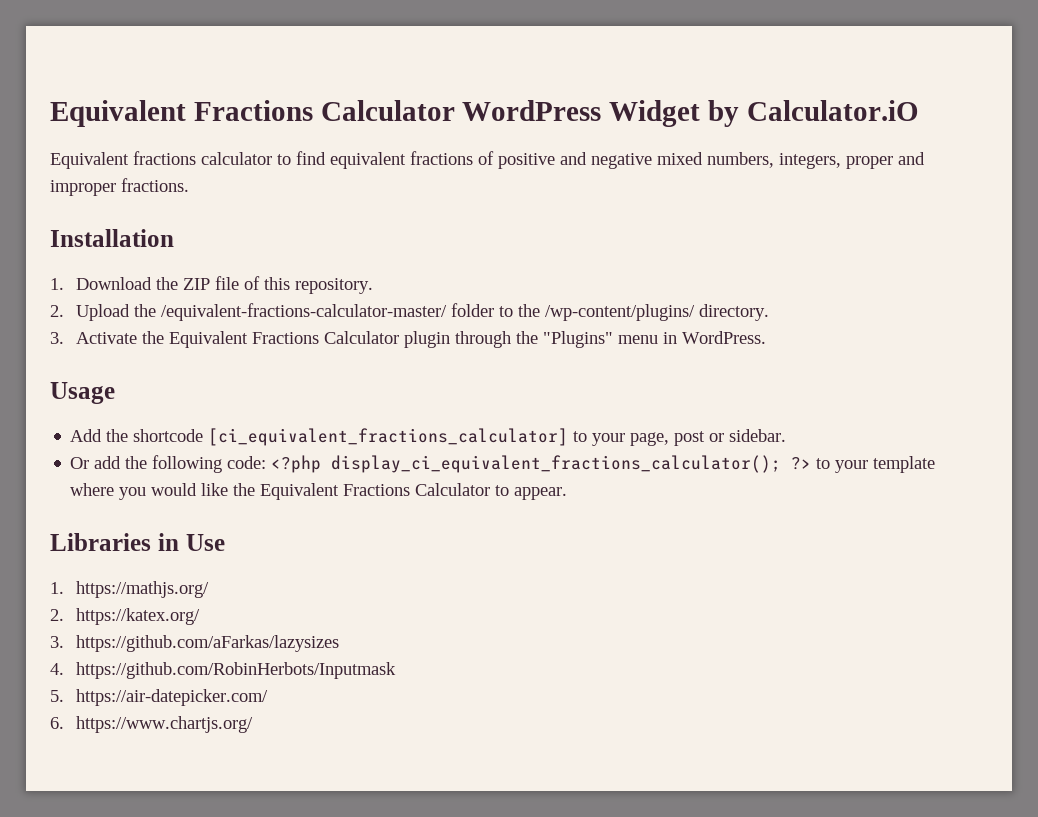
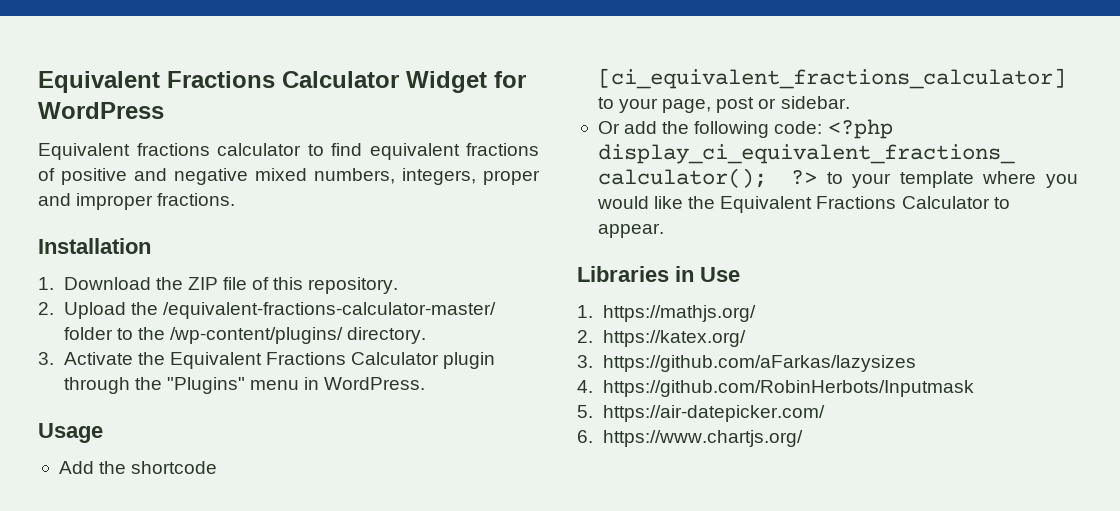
- Equivalent Fractions Calculator WordPress Widget by Calculator.iO
+ Equivalent Fractions Calculator Widget for WordPress

